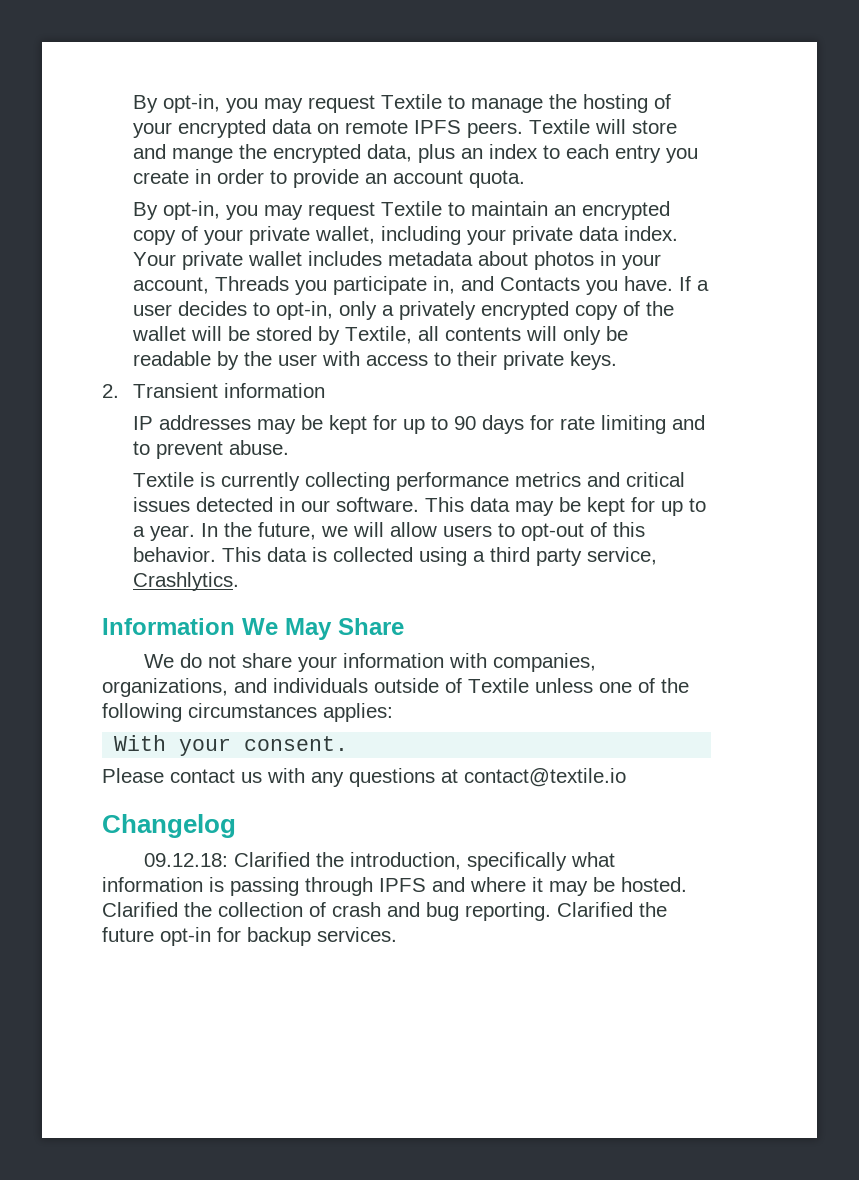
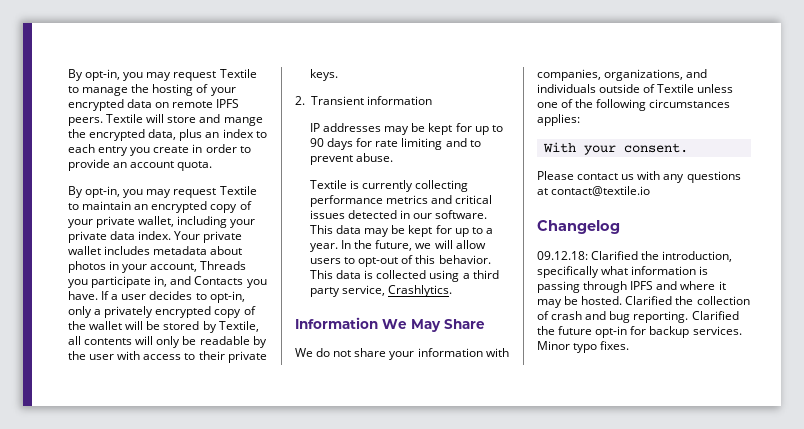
+ Minor typo fixes.

